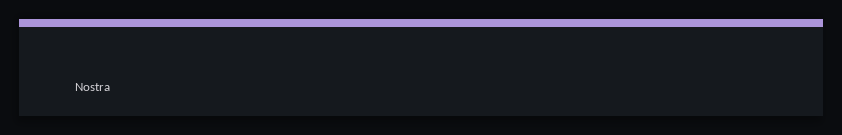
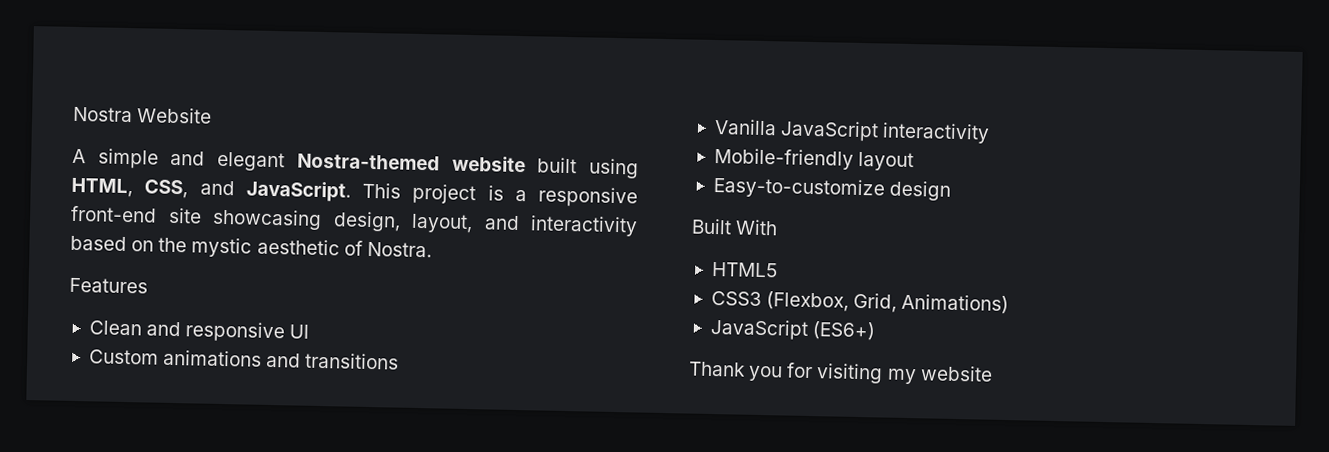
- Nostra
+ Nostra Website
+ A simple and elegant Nostra-themed website built using HTML, CSS, and JavaScript. This project is a responsive front-end site showcasing design, layout, and interactivity based on the mystic aesthetic of Nostra.
+ Features
+ Clean and responsive UI
+ Custom animations and transitions
+ Vanilla JavaScript interactivity
+ Mobile-friendly layout
+ Easy-to-customize design
+ Built With
+ HTML5
+ CSS3 (Flexbox, Grid, Animations)
+ JavaScript (ES6+)
+ Thank you for visiting my website

